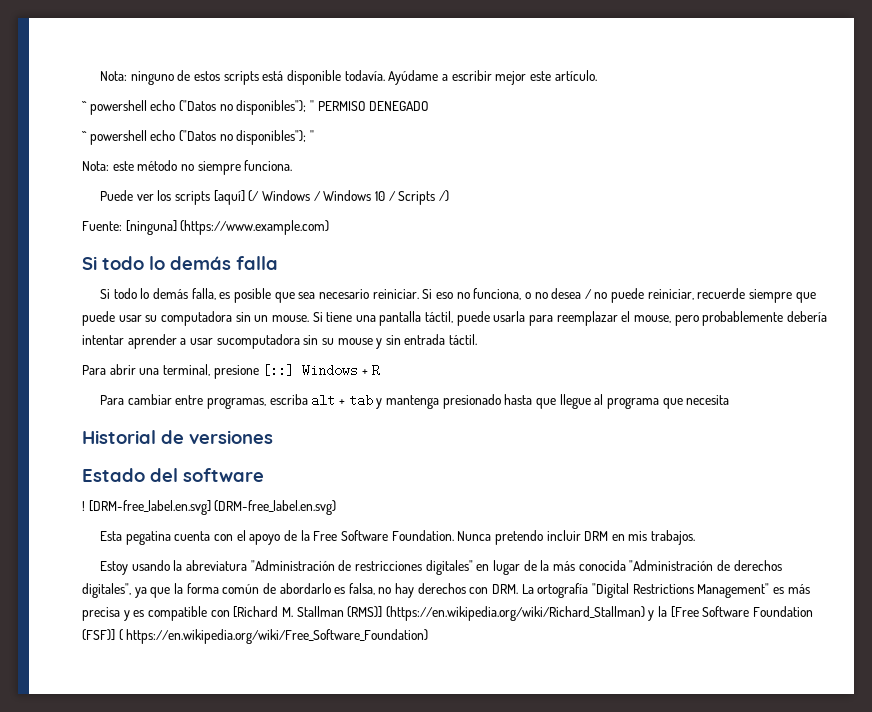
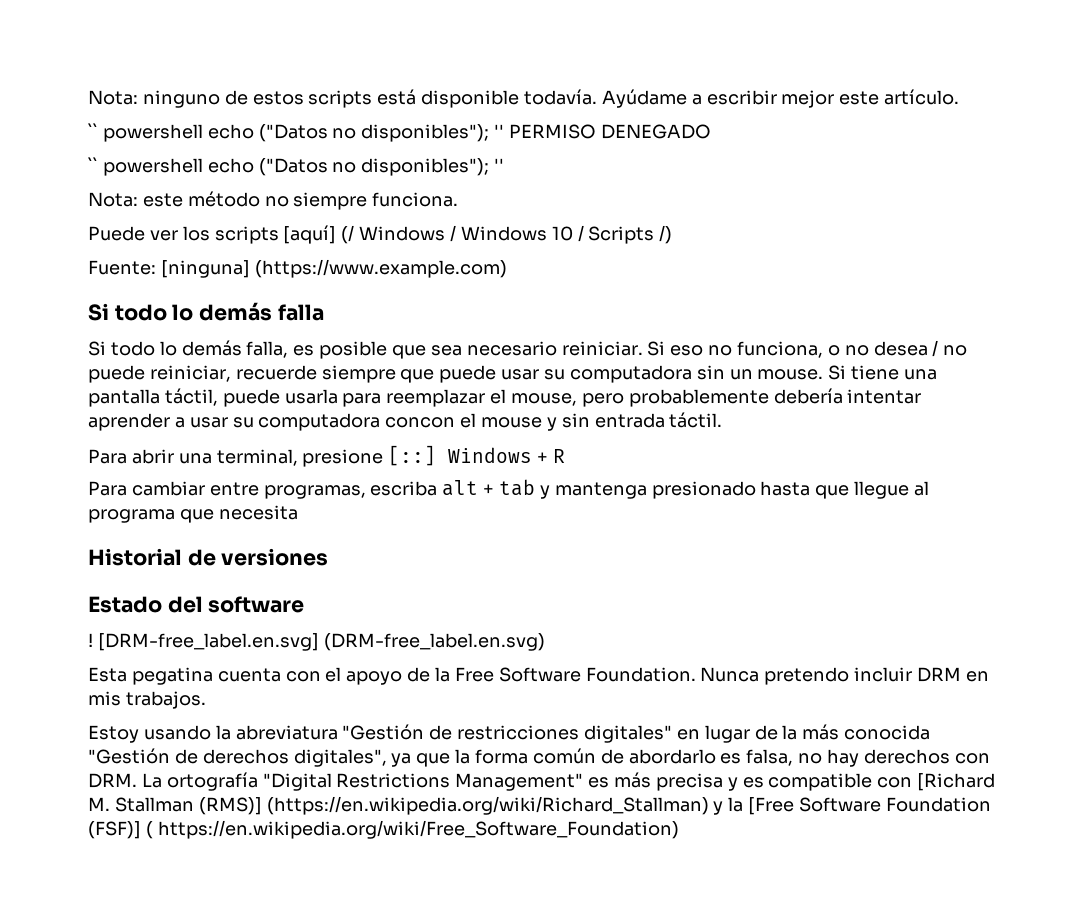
- Si tiene una pantalla táctil, puede usarla para reemplazar el mouse, pero probablemente debería intentar aprender a usar sucomputadora sin su mouse y sin entrada táctil.
+ Si tiene una pantalla táctil, puede usarla para reemplazar el mouse, pero probablemente debería intentar aprender a usar su computadora concon el mouse y sin entrada táctil.
- Estoy usando la abreviatura "Administración de restricciones digitales" en lugar de la más conocida "Administración de derechos digitales", ya que la forma común de abordarlo es falsa, no hay derechos con DRM. La ortografía "Digital Restrictions Management" es más precisa y es compatible con [Richard M. Stallman (RMS)] (https://en.wikipedia.org/wiki/Richard_Stallman) y la [Free Software Foundation (FSF)] ( https://en.wikipedia.org/wiki/Free_Software_Foundation)
+ Estoy usando la abreviatura "Gestión de restricciones digitales" en lugar de la más conocida "Gestión de derechos digitales", ya que la forma común de abordarlo es falsa, no hay derechos con DRM. La ortografía "Digital Restrictions Management" es más precisa y es compatible con [Richard M. Stallman (RMS)] (https://en.wikipedia.org/wiki/Richard_Stallman) y la [Free Software Foundation (FSF)] ( https://en.wikipedia.org/wiki/Free_Software_Foundation)

